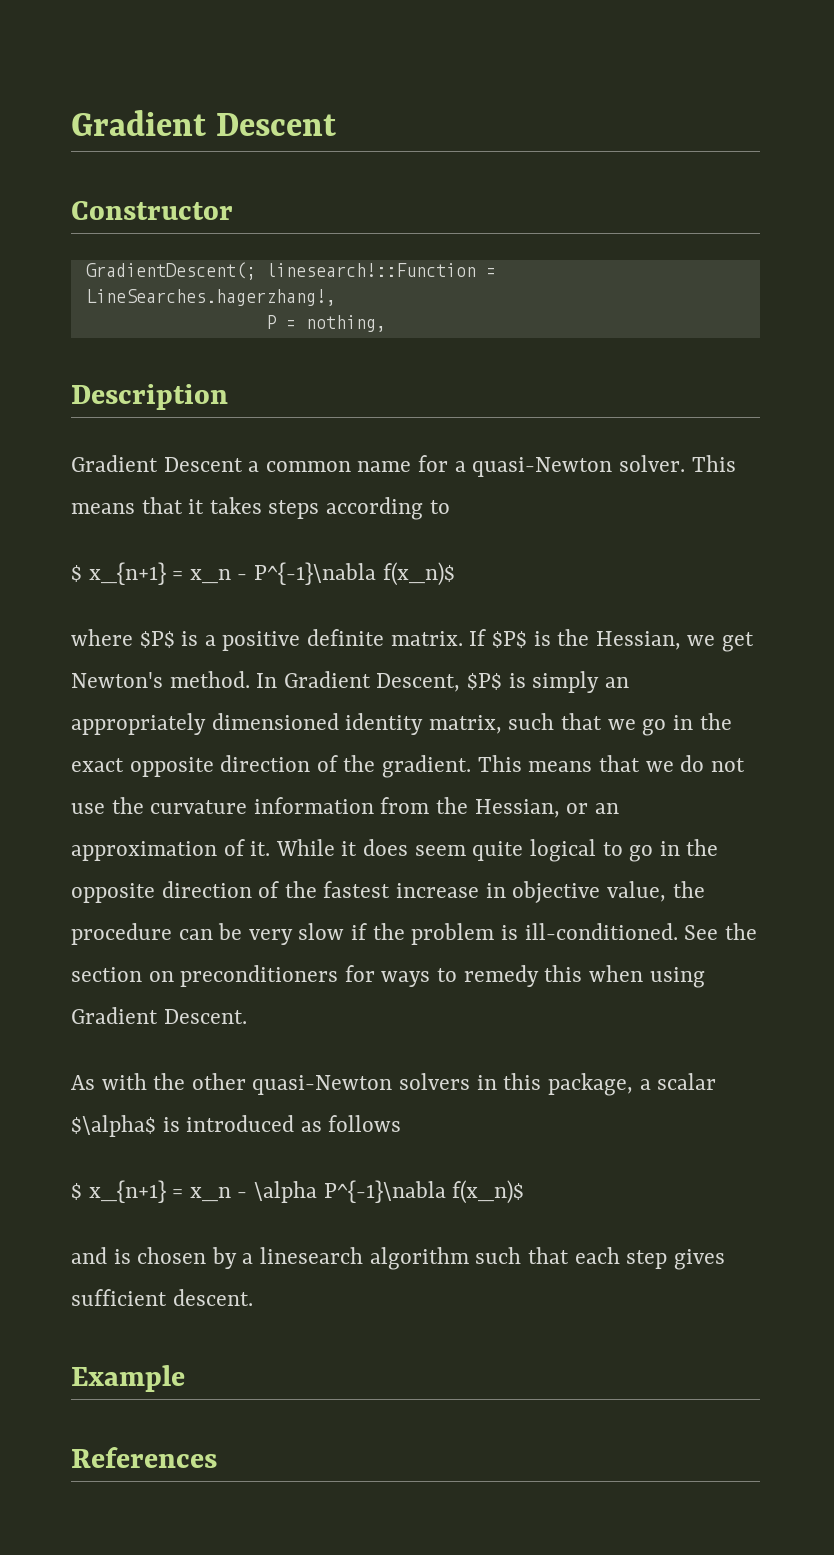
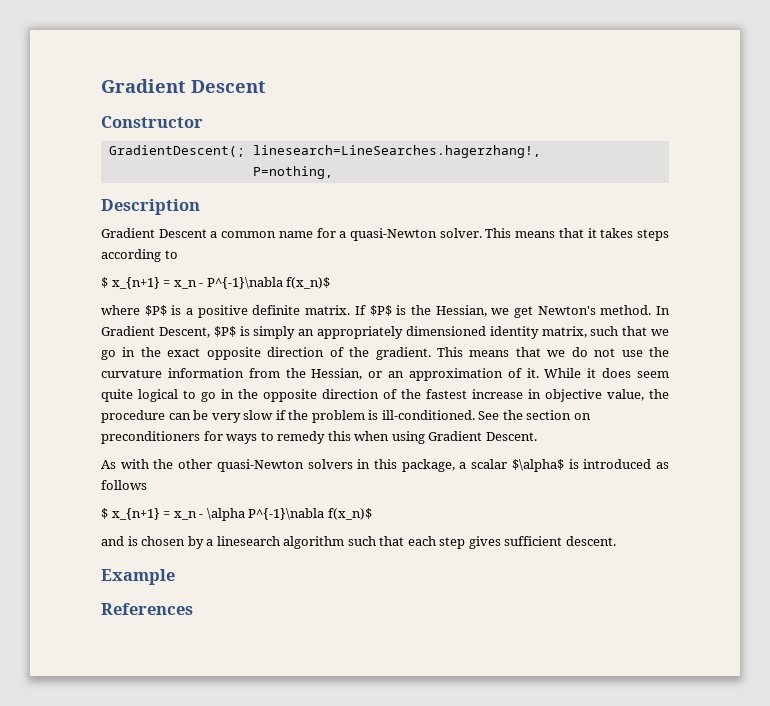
- GradientDescent(; linesearch!::Function = LineSearches.hagerzhang!,
- P = nothing,
+ GradientDescent(; linesearch=LineSearches.hagerzhang!,
+ P=nothing,

